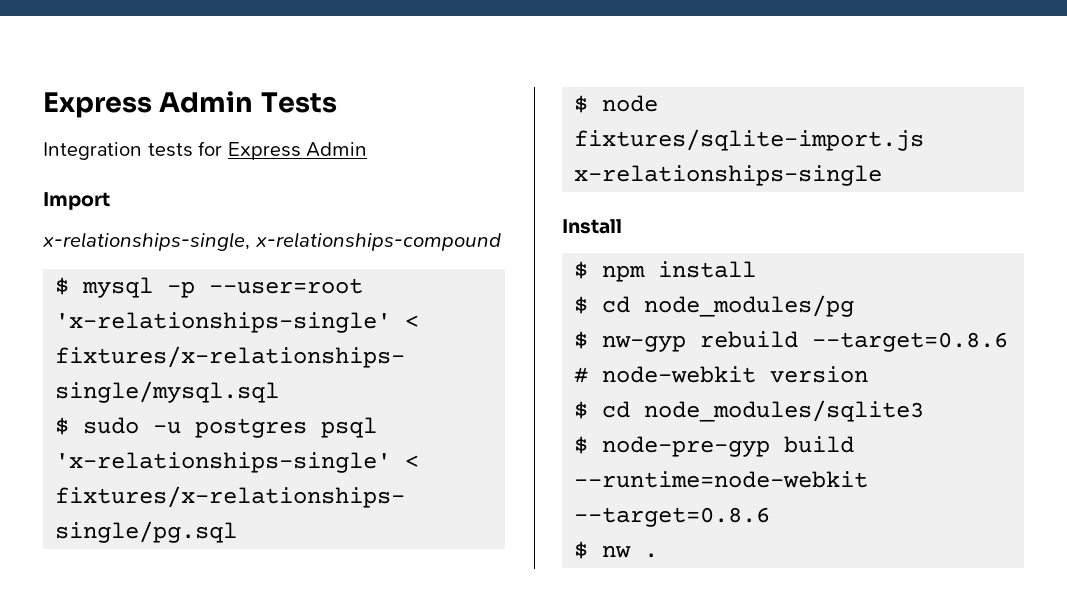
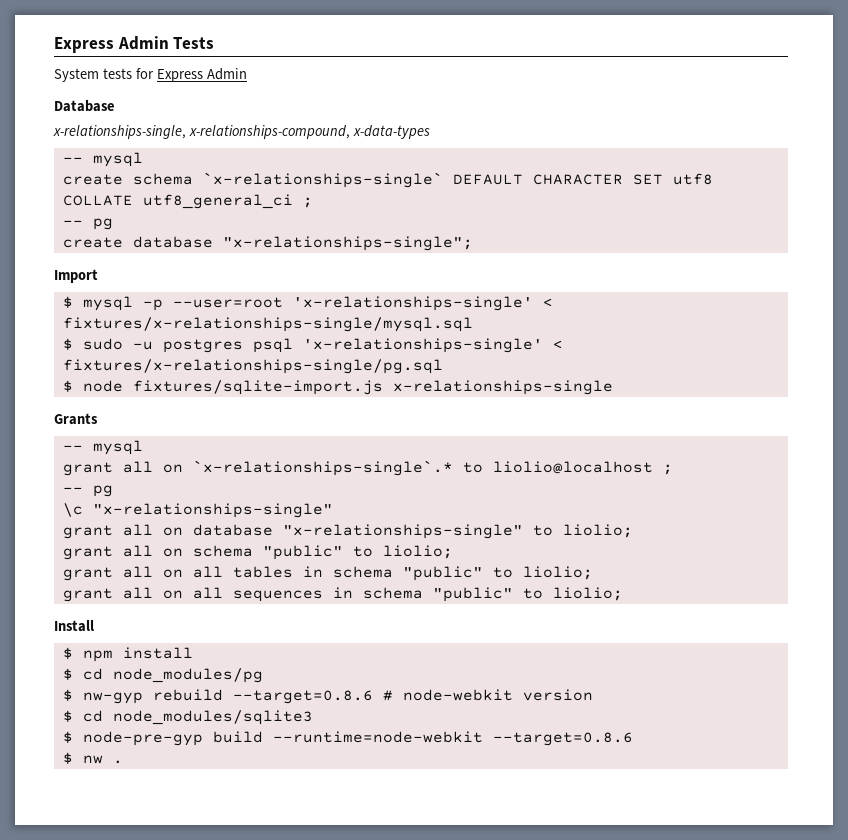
- Integration tests for Express Admin
+ System tests for Express Admin
- Import
+ Database
- x-relationships-single, x-relationships-compound
+ x-relationships-single, x-relationships-compound, x-data-types
+ -- mysql
+ create schema `x-relationships-single` DEFAULT CHARACTER SET utf8 COLLATE utf8_general_ci ;
+ -- pg
+ create database "x-relationships-single";
+ Import
+ Grants
+ -- mysql
+ grant all on `x-relationships-single`.* to liolio@localhost ;
+ -- pg
+ \c "x-relationships-single"
+ grant all on database "x-relationships-single" to liolio;
+ grant all on schema "public" to liolio;
+ grant all on all tables in schema "public" to liolio;
+ grant all on all sequences in schema "public" to liolio;

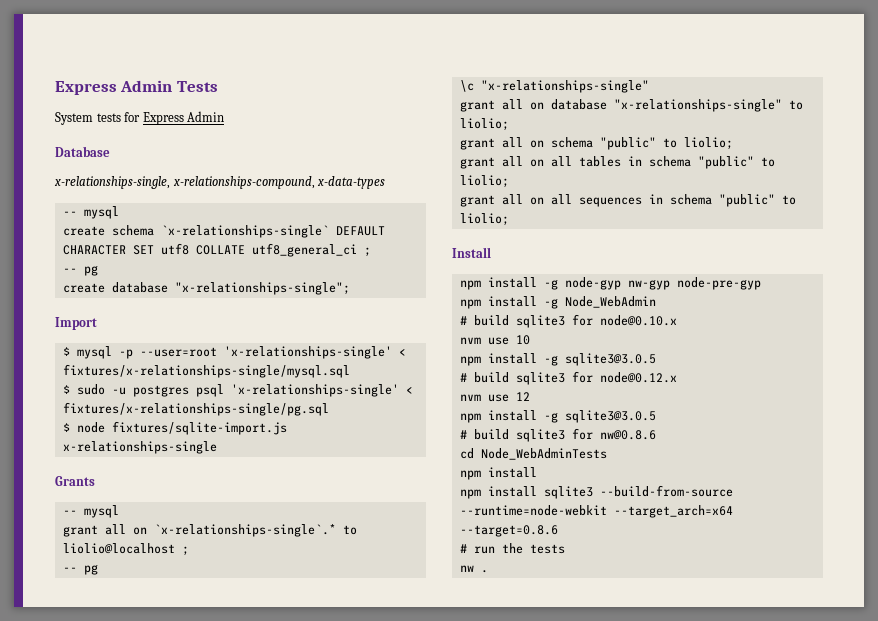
- $ npm install
- $ cd node_modules/pg
- $ nw-gyp rebuild --target=0.8.6 # node-webkit version
- $ cd node_modules/sqlite3
- $ node-pre-gyp build --runtime=node-webkit --target=0.8.6
- $ nw .
+ npm install -g node-gyp nw-gyp node-pre-gyp
+ npm install -g Node_WebAdmin
+ # build sqlite3 for node@0.10.x
+ nvm use 10
+ npm install -g sqlite3@3.0.5
+ # build sqlite3 for node@0.12.x
+ nvm use 12
+ npm install -g sqlite3@3.0.5
+ # build sqlite3 for nw@0.8.6
+ cd Node_WebAdminTests
+ npm install
+ npm install sqlite3 --build-from-source --runtime=node-webkit --target_arch=x64 --target=0.8.6
+ # run the tests
+ nw .

